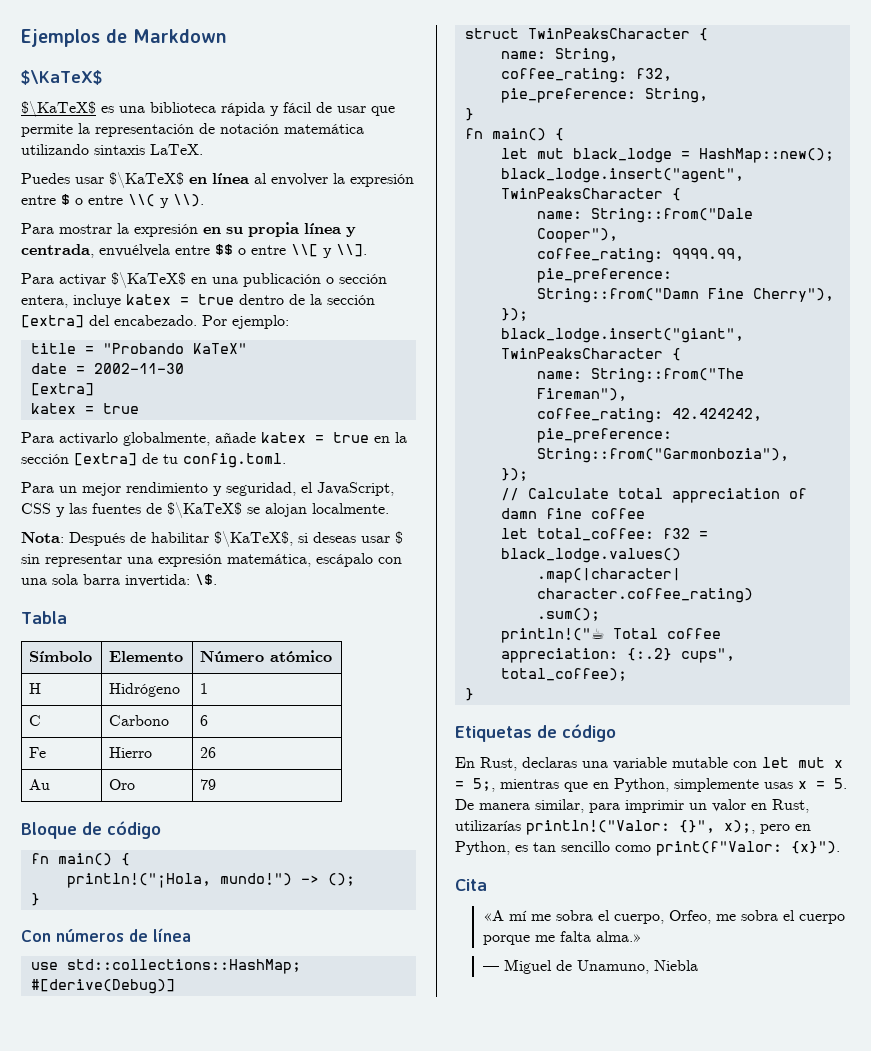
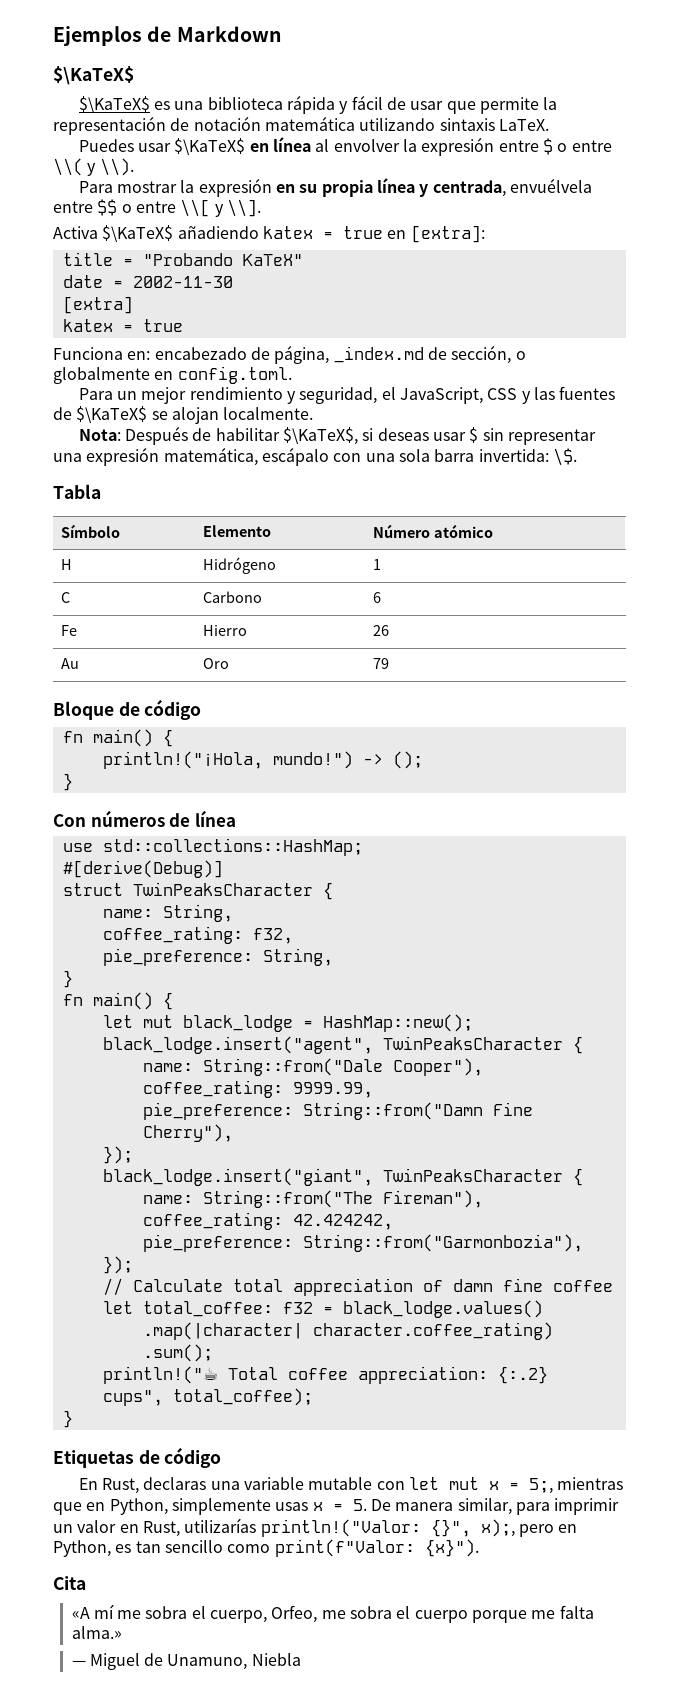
- Para activar $\KaTeX$ en una publicación o sección entera, incluye katex = true dentro de la sección [extra] del encabezado. Por ejemplo:
+ Activa $\KaTeX$ añadiendo katex = true en [extra]:
- Para activarlo globalmente, añade katex = true en la sección [extra] de tu config.toml.
+ Funciona en: encabezado de página, _index.md de sección, o globalmente en config.toml.

